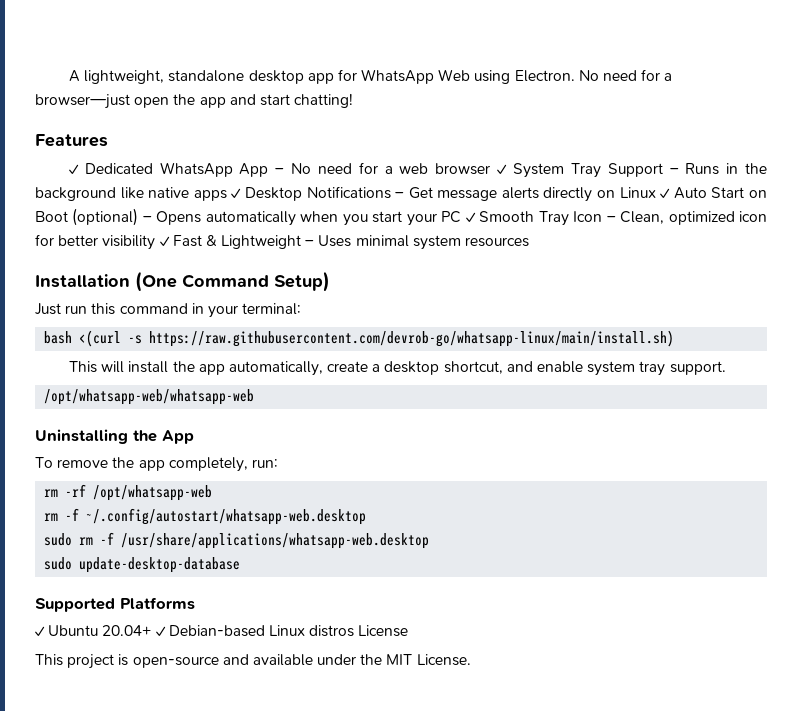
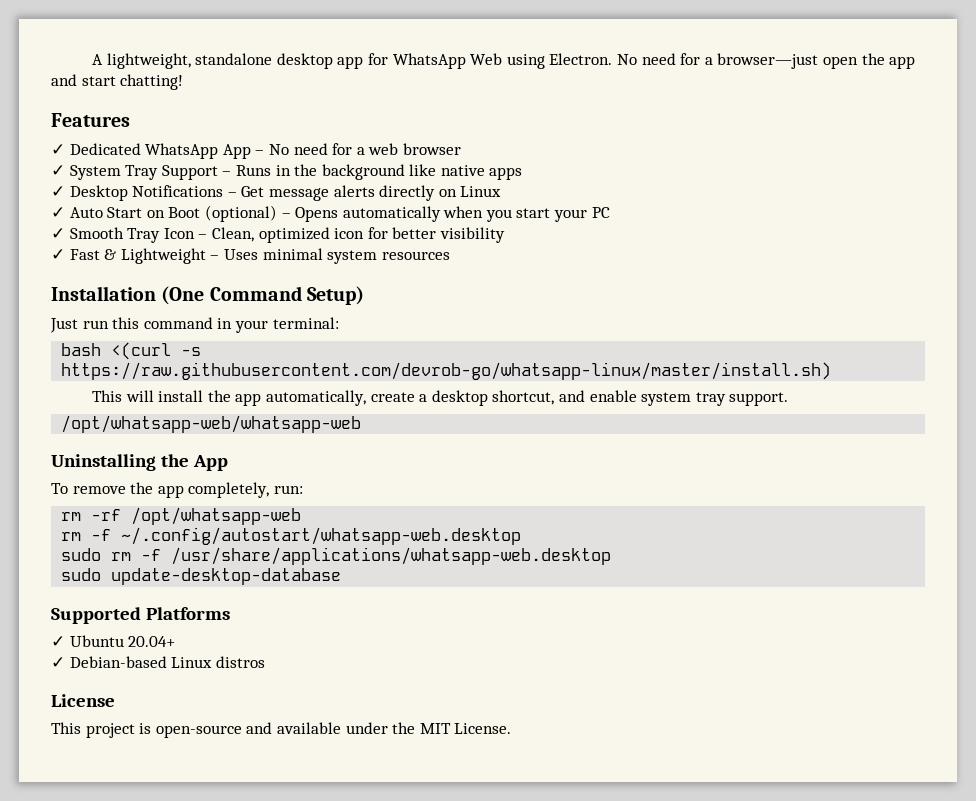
- ✓ Dedicated WhatsApp App – No need for a web browser ✓ System Tray Support – Runs in the background like native apps ✓ Desktop Notifications – Get message alerts directly on Linux ✓ Auto Start on Boot (optional) – Opens automatically when you start your PC ✓ Smooth Tray Icon – Clean, optimized icon for better visibility ✓ Fast & Lightweight – Uses minimal system resources
+ ✓ Dedicated WhatsApp App – No need for a web browser
+ ✓ System Tray Support – Runs in the background like native apps
+ ✓ Desktop Notifications – Get message alerts directly on Linux
+ ✓ Auto Start on Boot (optional) – Opens automatically when you start your PC
+ ✓ Smooth Tray Icon – Clean, optimized icon for better visibility
+ ✓ Fast & Lightweight – Uses minimal system resources
- bash <(curl -s https://raw.githubusercontent.com/devrob-go/whatsapp-linux/main/install.sh)
+ bash <(curl -s https://raw.githubusercontent.com/devrob-go/whatsapp-linux/master/install.sh)
- ✓ Ubuntu 20.04+ ✓ Debian-based Linux distros License
+ ✓ Ubuntu 20.04+
+ ✓ Debian-based Linux distros
+ License

